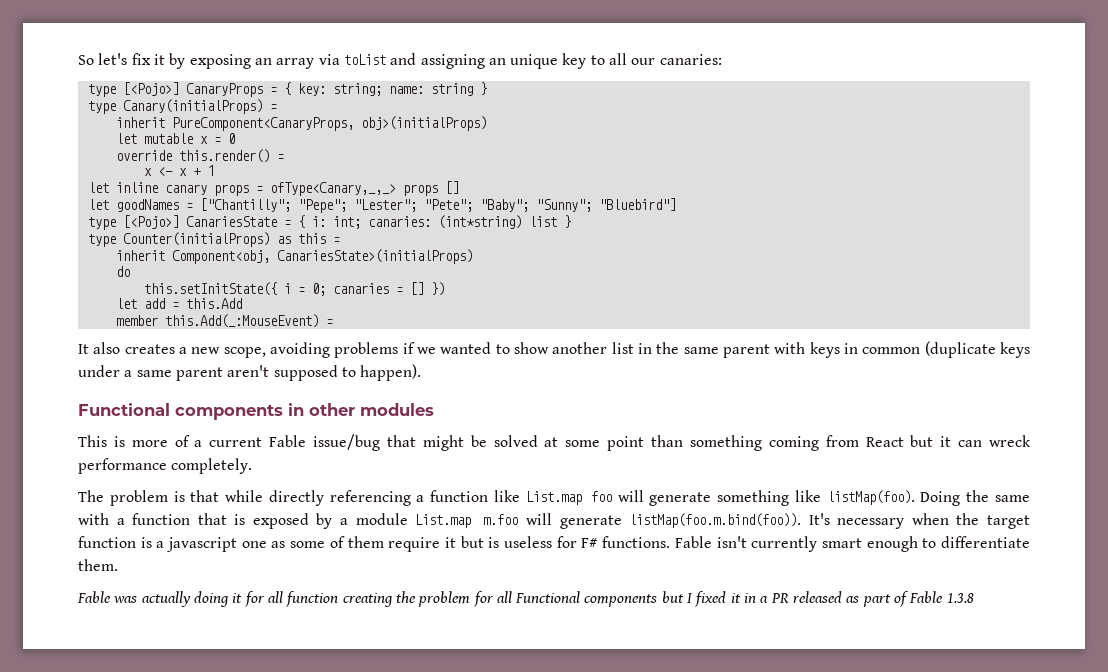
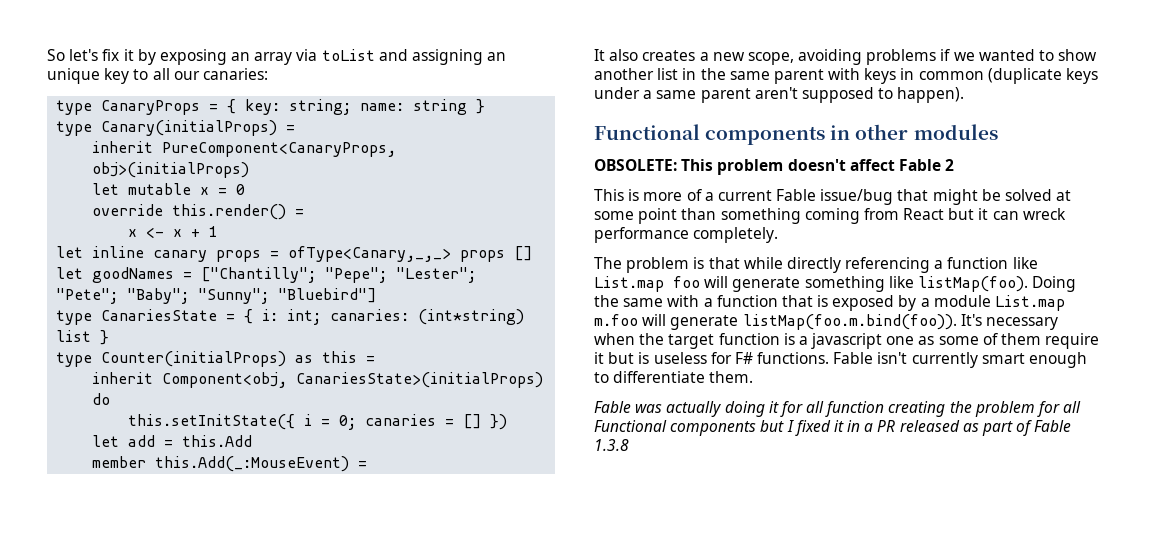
- type [<Pojo>] CanaryProps = { key: string; name: string }
+ type CanaryProps = { key: string; name: string }
- type [<Pojo>] CanariesState = { i: int; canaries: (int*string) list }
+ type CanariesState = { i: int; canaries: (int*string) list }
+ OBSOLETE: This problem doesn't affect Fable 2

